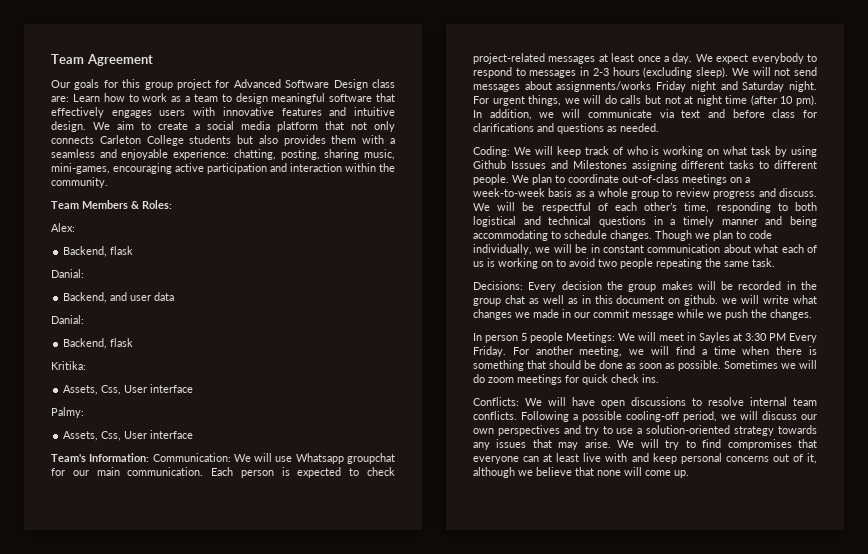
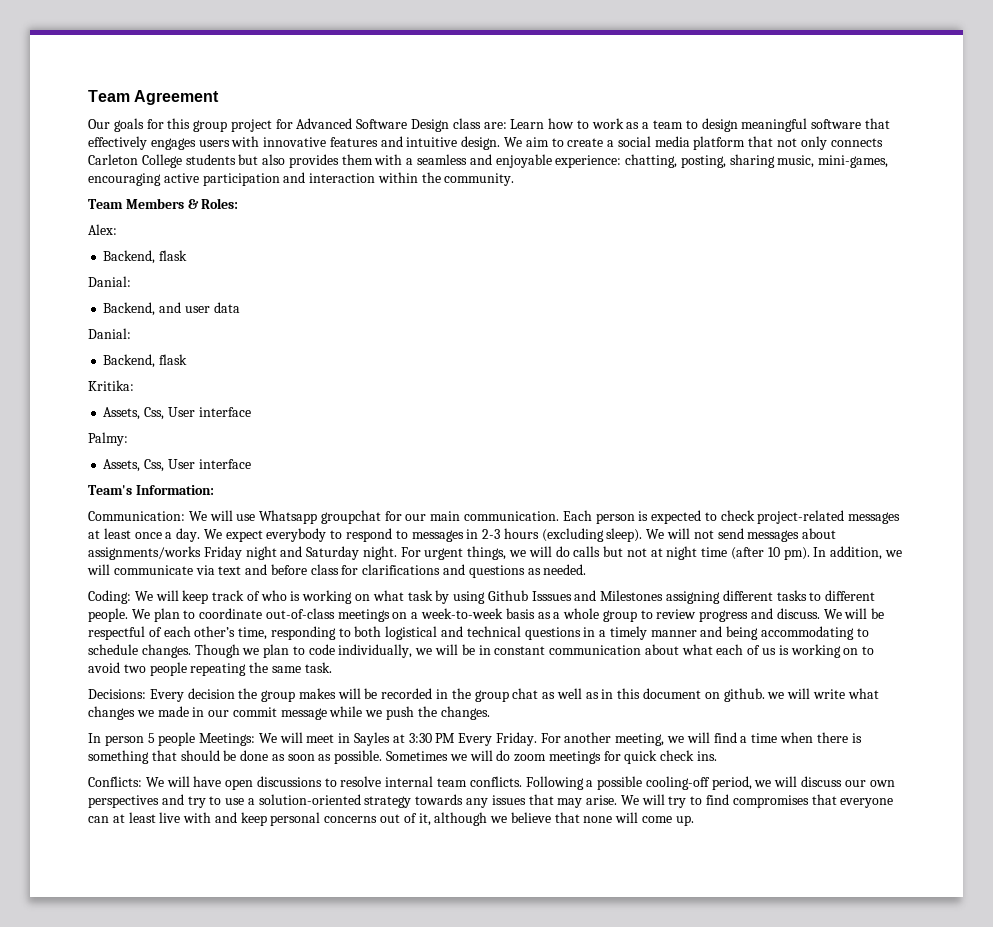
- Team's Information: Communication: We will use Whatsapp groupchat for our main communication.
+ Team's Information:
+ Communication: We will use Whatsapp groupchat for our main communication.

